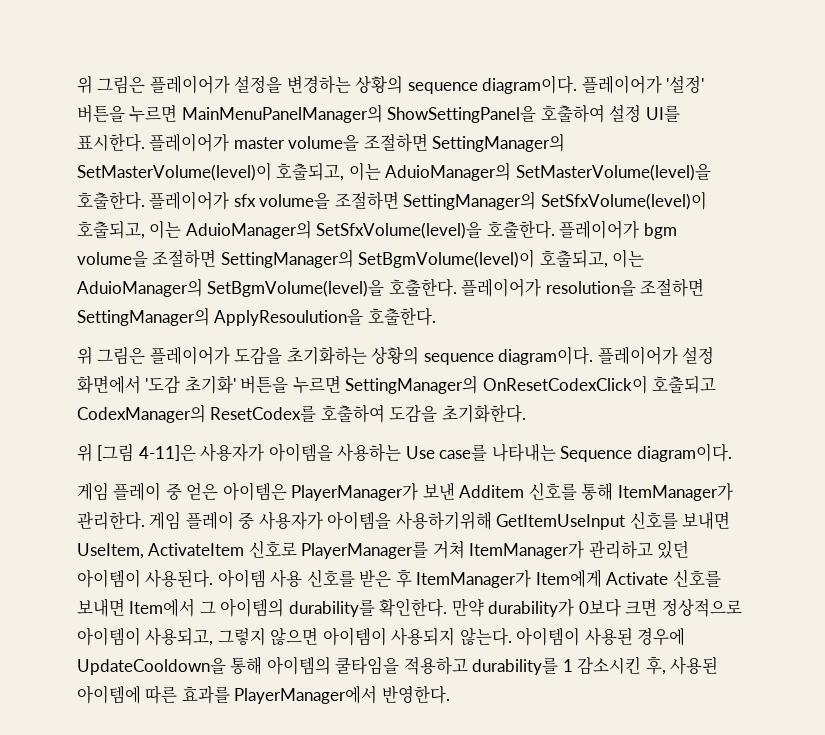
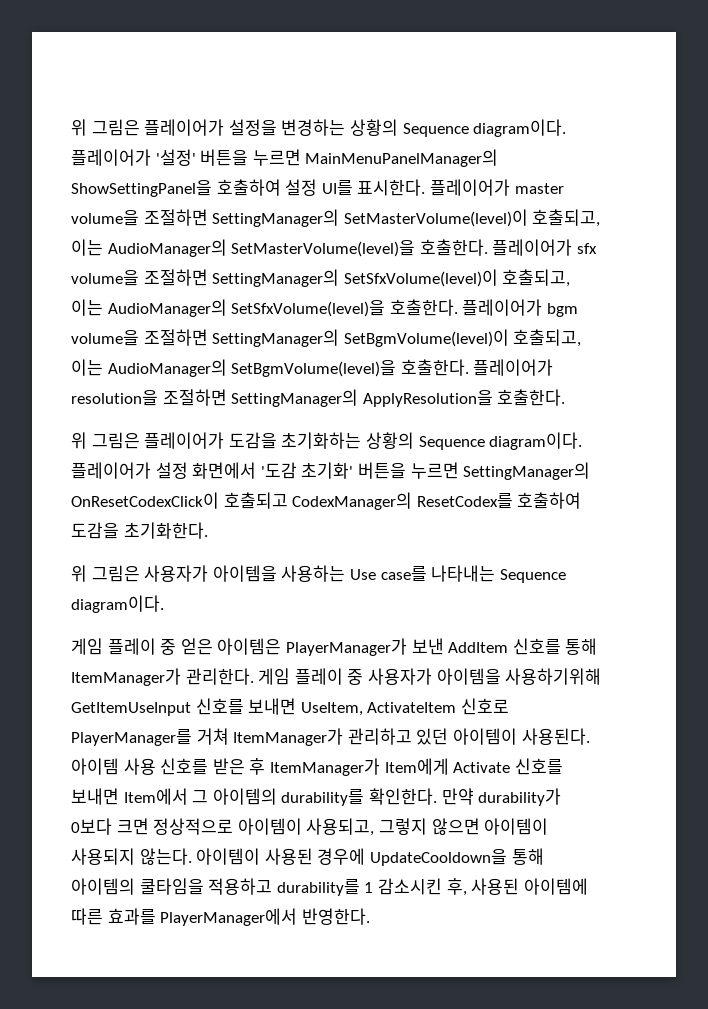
- 위 그림은 플레이어가 설정을 변경하는 상황의 sequence diagram이다.
+ 위 그림은 플레이어가 설정을 변경하는 상황의 Sequence diagram이다.
- 플레이어가 master volume을 조절하면 SettingManager의 SetMasterVolume(level)이 호출되고, 이는 AduioManager의 SetMasterVolume(level)을 호출한다.
+ 플레이어가 master volume을 조절하면 SettingManager의 SetMasterVolume(level)이 호출되고, 이는 AudioManager의 SetMasterVolume(level)을 호출한다.
- 플레이어가 sfx volume을 조절하면 SettingManager의 SetSfxVolume(level)이 호출되고, 이는 AduioManager의 SetSfxVolume(level)을 호출한다.
+ 플레이어가 sfx volume을 조절하면 SettingManager의 SetSfxVolume(level)이 호출되고, 이는 AudioManager의 SetSfxVolume(level)을 호출한다.
- 플레이어가 bgm volume을 조절하면 SettingManager의 SetBgmVolume(level)이 호출되고, 이는 AduioManager의 SetBgmVolume(level)을 호출한다.
+ 플레이어가 bgm volume을 조절하면 SettingManager의 SetBgmVolume(level)이 호출되고, 이는 AudioManager의 SetBgmVolume(level)을 호출한다.
- 플레이어가 resolution을 조절하면 SettingManager의 ApplyResoulution을 호출한다.
+ 플레이어가 resolution을 조절하면 SettingManager의 ApplyResolution을 호출한다.
- 위 그림은 플레이어가 도감을 초기화하는 상황의 sequence diagram이다.
+ 위 그림은 플레이어가 도감을 초기화하는 상황의 Sequence diagram이다.
- 위 [그림 4-11]은 사용자가 아이템을 사용하는 Use case를 나타내는 Sequence diagram이다.
+ 위 그림은 사용자가 아이템을 사용하는 Use case를 나타내는 Sequence diagram이다.
- 게임 플레이 중 얻은 아이템은 PlayerManager가 보낸 Additem 신호를 통해 ItemManager가 관리한다.
+ 게임 플레이 중 얻은 아이템은 PlayerManager가 보낸 AddItem 신호를 통해 ItemManager가 관리한다.

